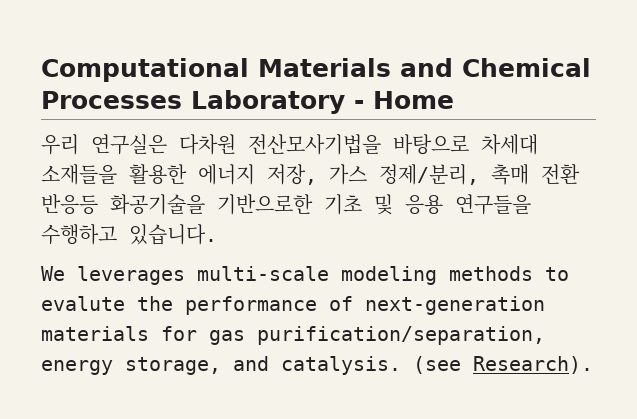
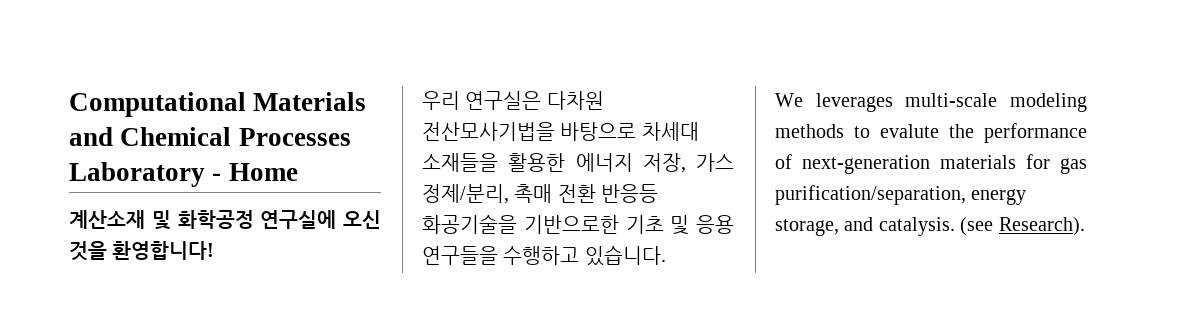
+ 계산소재 및 화학공정 연구실에 오신 것을 환영합니다!

